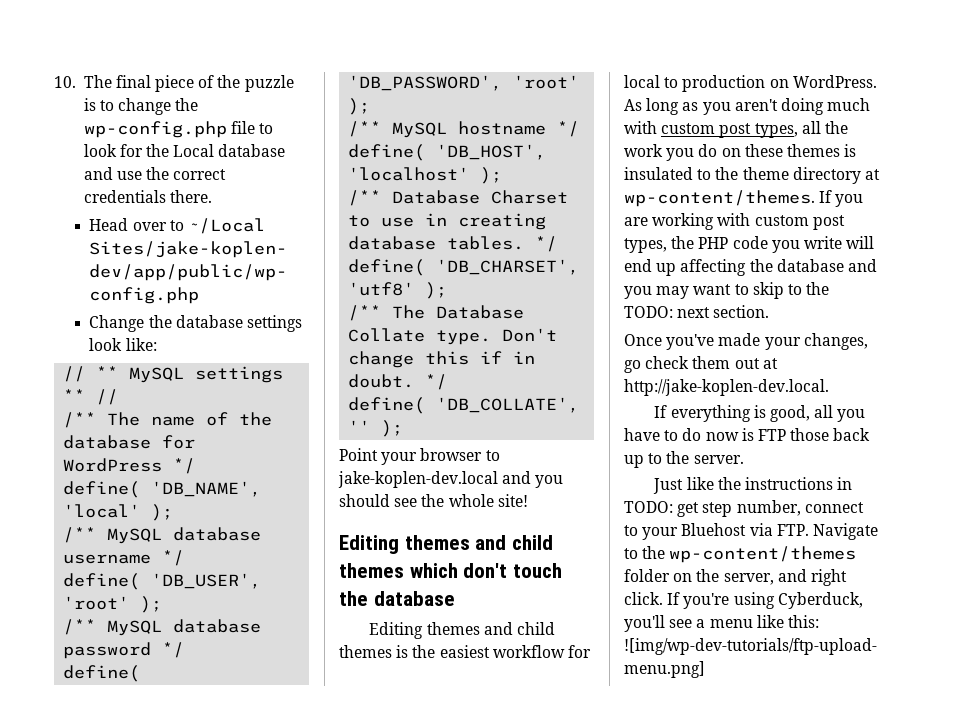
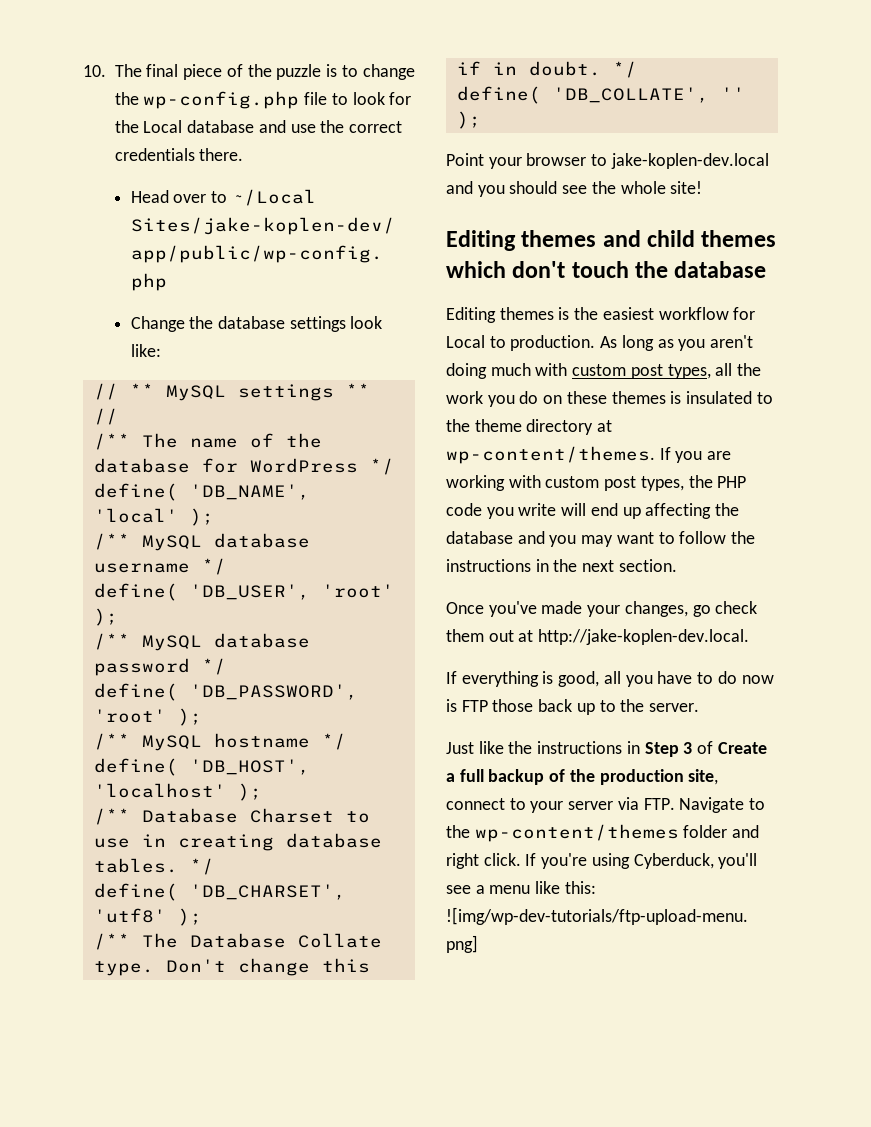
- Editing themes and child themes is the easiest workflow for local to production on WordPress.
+ Editing themes is the easiest workflow for Local to production.
- If you are working with custom post types, the PHP code you write will end up affecting the database and you may want to skip to the TODO: next section.
+ If you are working with custom post types, the PHP code you write will end up affecting the database and you may want to follow the instructions in the next section.
- Just like the instructions in TODO: get step number, connect to your Bluehost via FTP. Navigate to the wp-content/themes folder on the server, and right click.
+ Just like the instructions in Step 3 of Create a full backup of the production site, connect to your server via FTP. Navigate to the wp-content/themes folder and right click.

